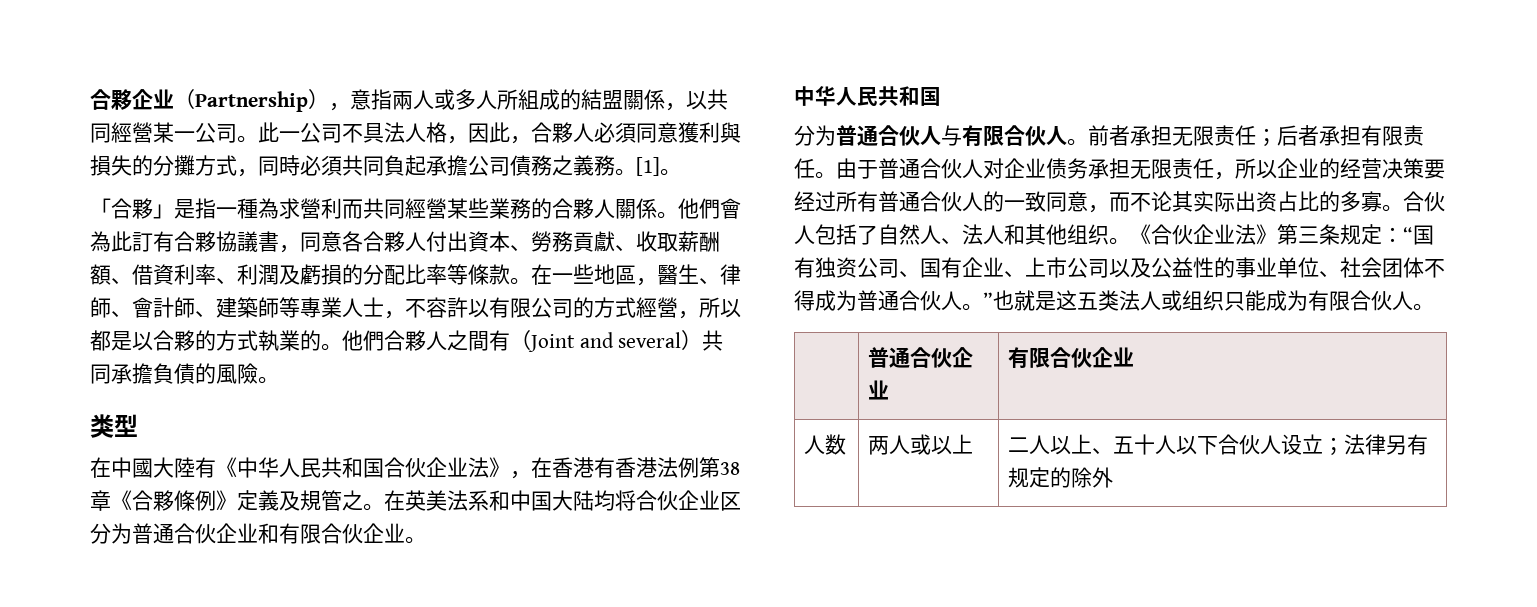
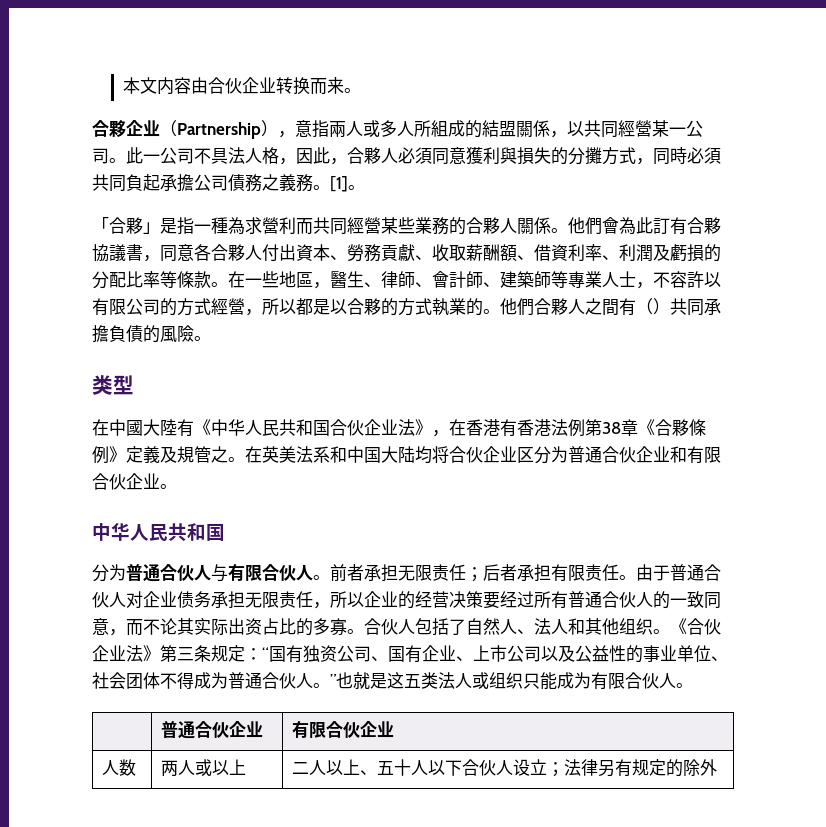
+ 本文内容由合伙企业转换而来。
- 他們合夥人之間有（Joint and several）共同承擔負債的風險。
+ 他們合夥人之間有（）共同承擔負債的風險。

